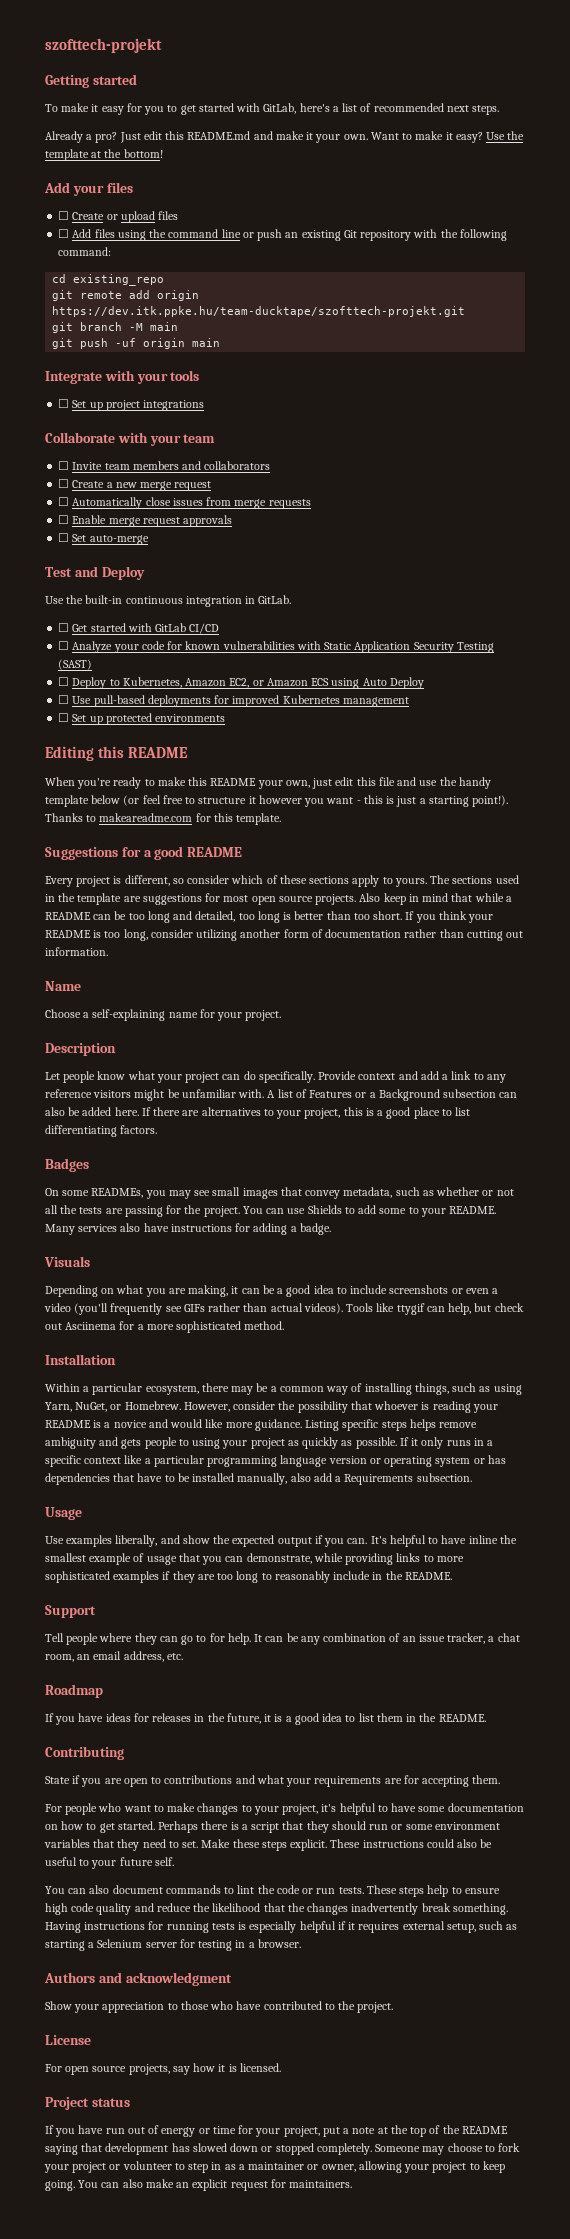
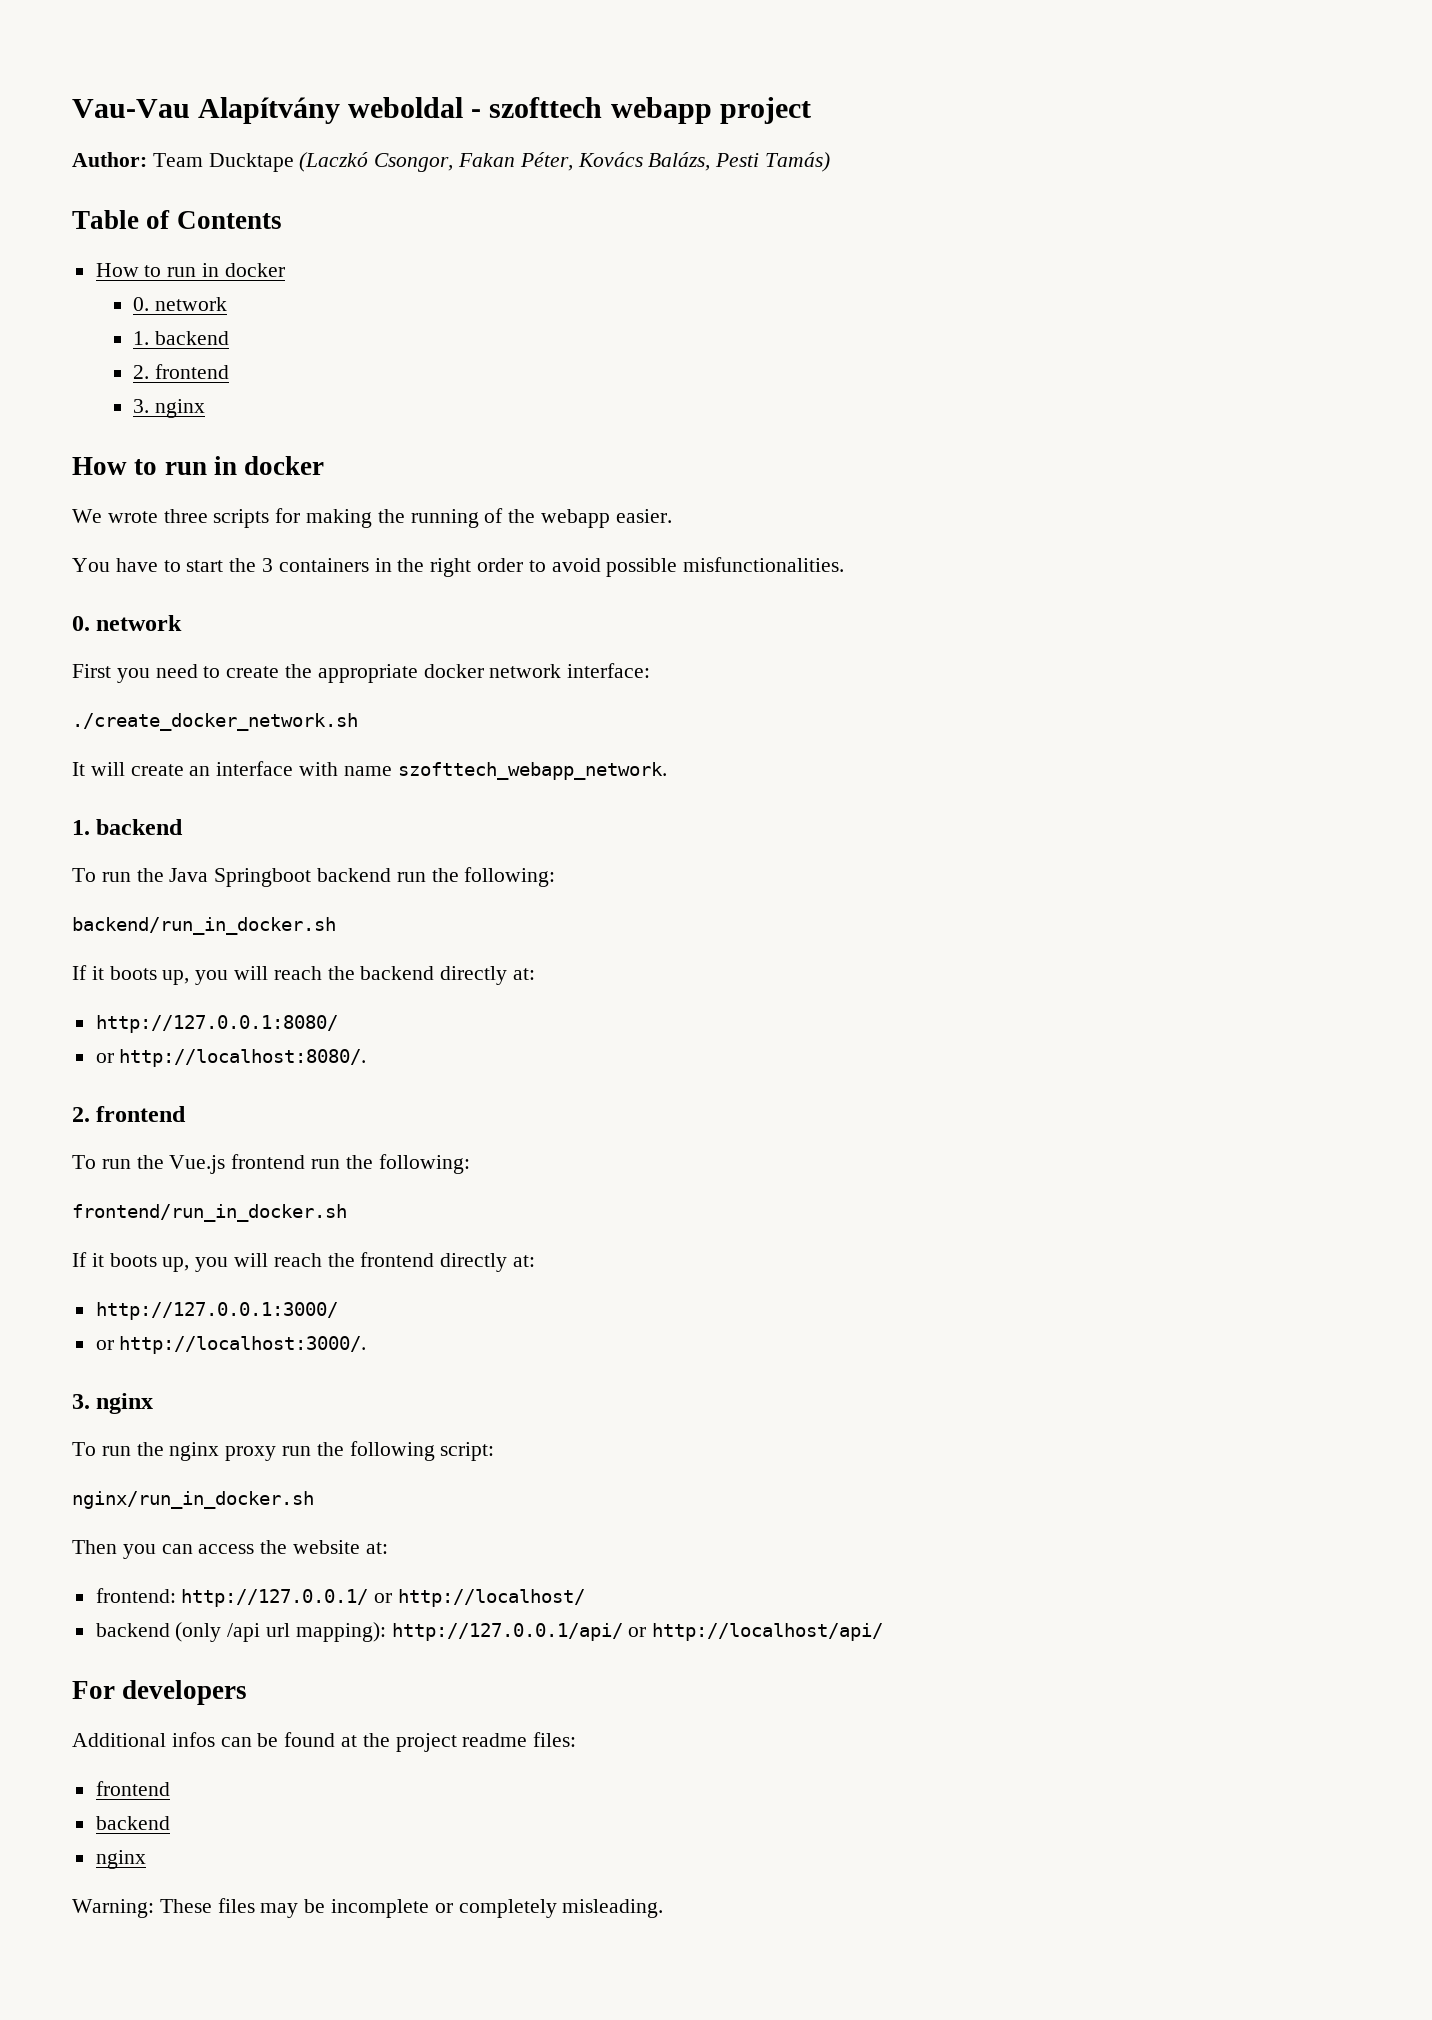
- szofttech-projekt
- Getting started
- To make it easy for you to get started with GitLab, here's a list of recommended next steps.
- Already a pro? Just edit this README.md and make it your own. Want to make it easy? Use the template at the bottom!
- Add your files
- ☐ Create or upload files
- ☐ Add files using the command line or push an existing Git repository with the following command:
- cd existing_repo
- git remote add origin https://dev.itk.ppke.hu/team-ducktape/szofttech-projekt.git
- git branch -M main
- git push -uf origin main
- Integrate with your tools
- ☐ Set up project integrations
- Collaborate with your team
- ☐ Invite team members and collaborators
- ☐ Create a new merge request
- ☐ Automatically close issues from merge requests
- ☐ Enable merge request approvals
- ☐ Set auto-merge
- Test and Deploy
- Use the built-in continuous integration in GitLab.
- ☐ Get started with GitLab CI/CD
- ☐ Analyze your code for known vulnerabilities with Static Application Security Testing (SAST)
- ☐ Deploy to Kubernetes, Amazon EC2, or Amazon ECS using Auto Deploy
- ☐ Use pull-based deployments for improved Kubernetes management
- ☐ Set up protected environments
- Editing this README
- When you're ready to make this README your own, just edit this file and use the handy template below (or feel free to structure it however you want - this is just a starting point!). Thanks to makeareadme.com for this template.
- Suggestions for a good README
- Every project is different, so consider which of these sections apply to yours. The sections used in the template are suggestions for most open source projects. Also keep in mind that while a README can be too long and detailed, too long is better than too short. If you think your README is too long, consider utilizing another form of documentation rather than cutting out information.
- Name
- Choose a self-explaining name for your project.
- Description
- Let people know what your project can do specifically. Provide context and add a link to any reference visitors might be unfamiliar with. A list of Features or a Background subsection can also be added here. If there are alternatives to your project, this is a good place to list differentiating factors.
- Badges
- On some READMEs, you may see small images that convey metadata, such as whether or not all the tests are passing for the project. You can use Shields to add some to your README. Many services also have instructions for adding a badge.
- Visuals
- Depending on what you are making, it can be a good idea to include screenshots or even a video (you'll frequently see GIFs rather than actual videos). Tools like ttygif can help, but check out Asciinema for a more sophisticated method.
- Installation
- Within a particular ecosystem, there may be a common way of installing things, such as using Yarn, NuGet, or Homebrew. However, consider the possibility that whoever is reading your README is a novice and would like more guidance. Listing specific steps helps remove ambiguity and gets people to using your project as quickly as possible. If it only runs in a specific context like a particular programming language version or operating system or has dependencies that have to be installed manually, also add a Requirements subsection.
- Usage
- Use examples liberally, and show the expected output if you can. It's helpful to have inline the smallest example of usage that you can demonstrate, while providing links to more sophisticated examples if they are too long to reasonably include in the README.
- Support
- Tell people where they can go to for help. It can be any combination of an issue tracker, a chat room, an email address, etc.
- Roadmap
- If you have ideas for releases in the future, it is a good idea to list them in the README.
- Contributing
- State if you are open to contributions and what your requirements are for accepting them.
- For people who want to make changes to your project, it's helpful to have some documentation on how to get started. Perhaps there is a script that they should run or some environment variables that they need to set. Make these steps explicit. These instructions could also be useful to your future self.
- You can also document commands to lint the code or run tests. These steps help to ensure high code quality and reduce the likelihood that the changes inadvertently break something. Having instructions for running tests is especially helpful if it requires external setup, such as starting a Selenium server for testing in a browser.
- Authors and acknowledgment
- Show your appreciation to those who have contributed to the project.
- License
- For open source projects, say how it is licensed.
- Project status
- If you have run out of energy or time for your project, put a note at the top of the README saying that development has slowed down or stopped completely. Someone may choose to fork your project or volunteer to step in as a maintainer or owner, allowing your project to keep going. You can also make an explicit request for maintainers.
+ Vau-Vau Alapítvány weboldal - szofttech webapp project
+ Author: Team Ducktape (Laczkó Csongor, Fakan Péter, Kovács Balázs, Pesti Tamás)
+ Table of Contents
+ How to run in docker
+ 0. network
+ 1. backend
+ 2. frontend
+ 3. nginx
+ How to run in docker
+ We wrote three scripts for making the running of the webapp easier.
+ You have to start the 3 containers in the right order to avoid possible misfunctionalities.
+ 0. network
+ First you need to create the appropriate docker network interface:
+ ./create_docker_network.sh
+ It will create an interface with name szofttech_webapp_network.
+ 1. backend
+ To run the Java Springboot backend run the following:
+ backend/run_in_docker.sh
+ If it boots up, you will reach the backend directly at:
+ http://127.0.0.1:8080/
+ or http://localhost:8080/.
+ 2. frontend
+ To run the Vue.js frontend run the following:
+ frontend/run_in_docker.sh
+ If it boots up, you will reach the frontend directly at:
+ http://127.0.0.1:3000/
+ or http://localhost:3000/.
+ 3. nginx
+ To run the nginx proxy run the following script:
+ nginx/run_in_docker.sh
+ Then you can access the website at:
+ frontend: http://127.0.0.1/ or http://localhost/
+ backend (only /api url mapping): http://127.0.0.1/api/ or http://localhost/api/
+ For developers
+ Additional infos can be found at the project readme files:
+ frontend
+ backend
+ nginx
+ Warning: These files may be incomplete or completely misleading.

